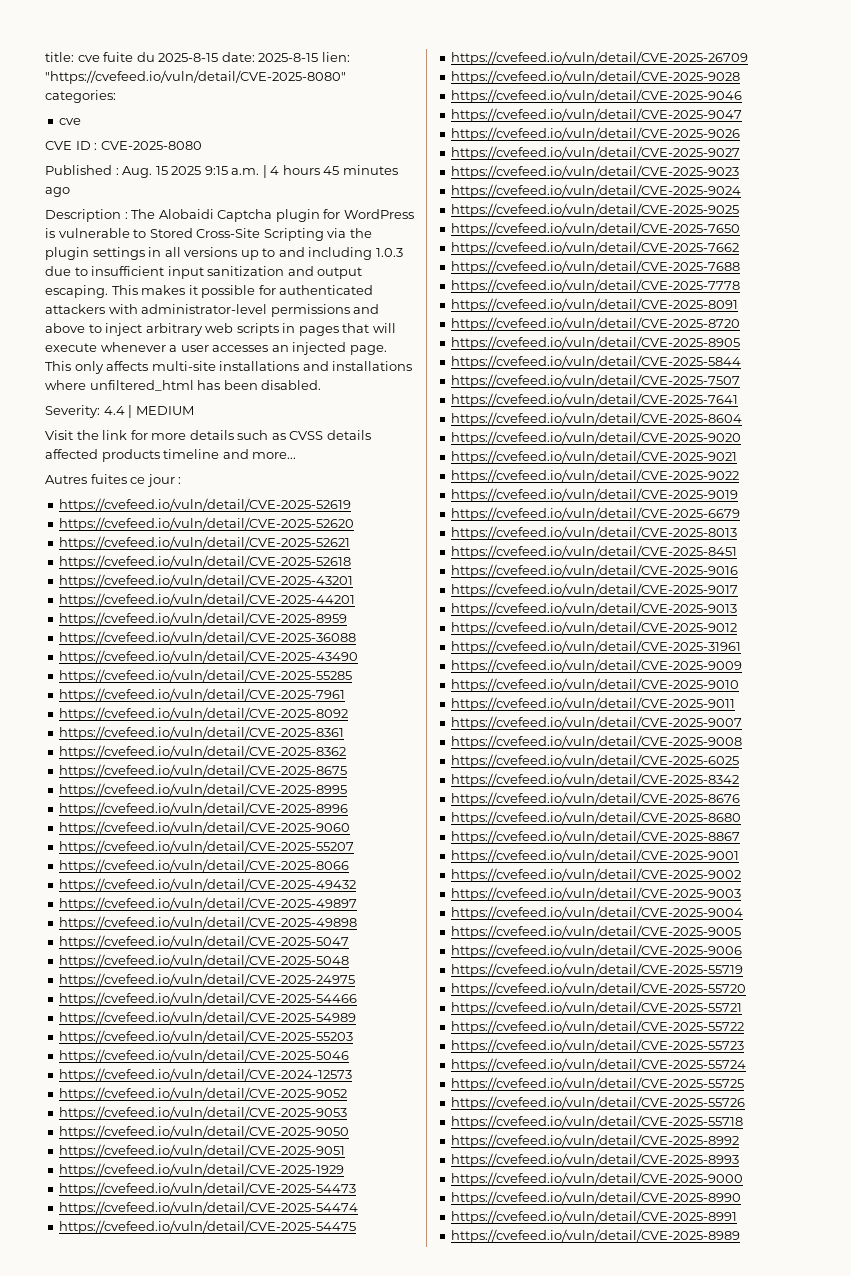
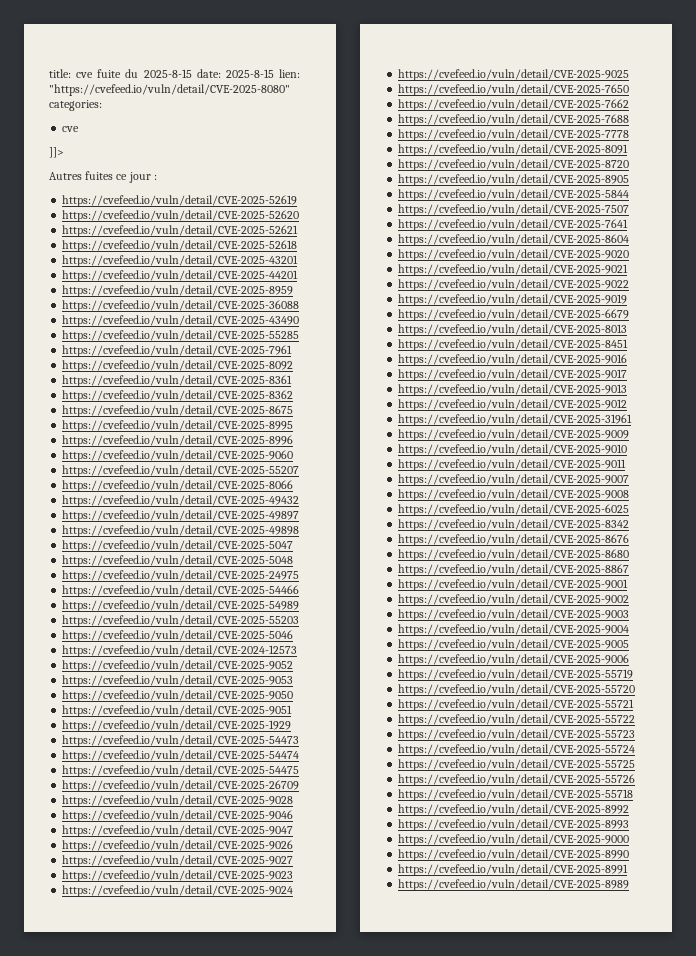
- CVE ID : CVE-2025-8080
- Published : Aug. 15 2025 9:15 a.m. | 4 hours 45 minutes ago
- Description : The Alobaidi Captcha plugin for WordPress is vulnerable to Stored Cross-Site Scripting via the plugin settings in all versions up to and including 1.0.3 due to insufficient input sanitization and output escaping. This makes it possible for authenticated attackers with administrator-level permissions and above to inject arbitrary web scripts in pages that will execute whenever a user accesses an injected page. This only affects multi-site installations and installations where unfiltered_html has been disabled.
- Severity: 4.4 | MEDIUM
- Visit the link for more details such as CVSS details affected products timeline and more...
+ ]]>

